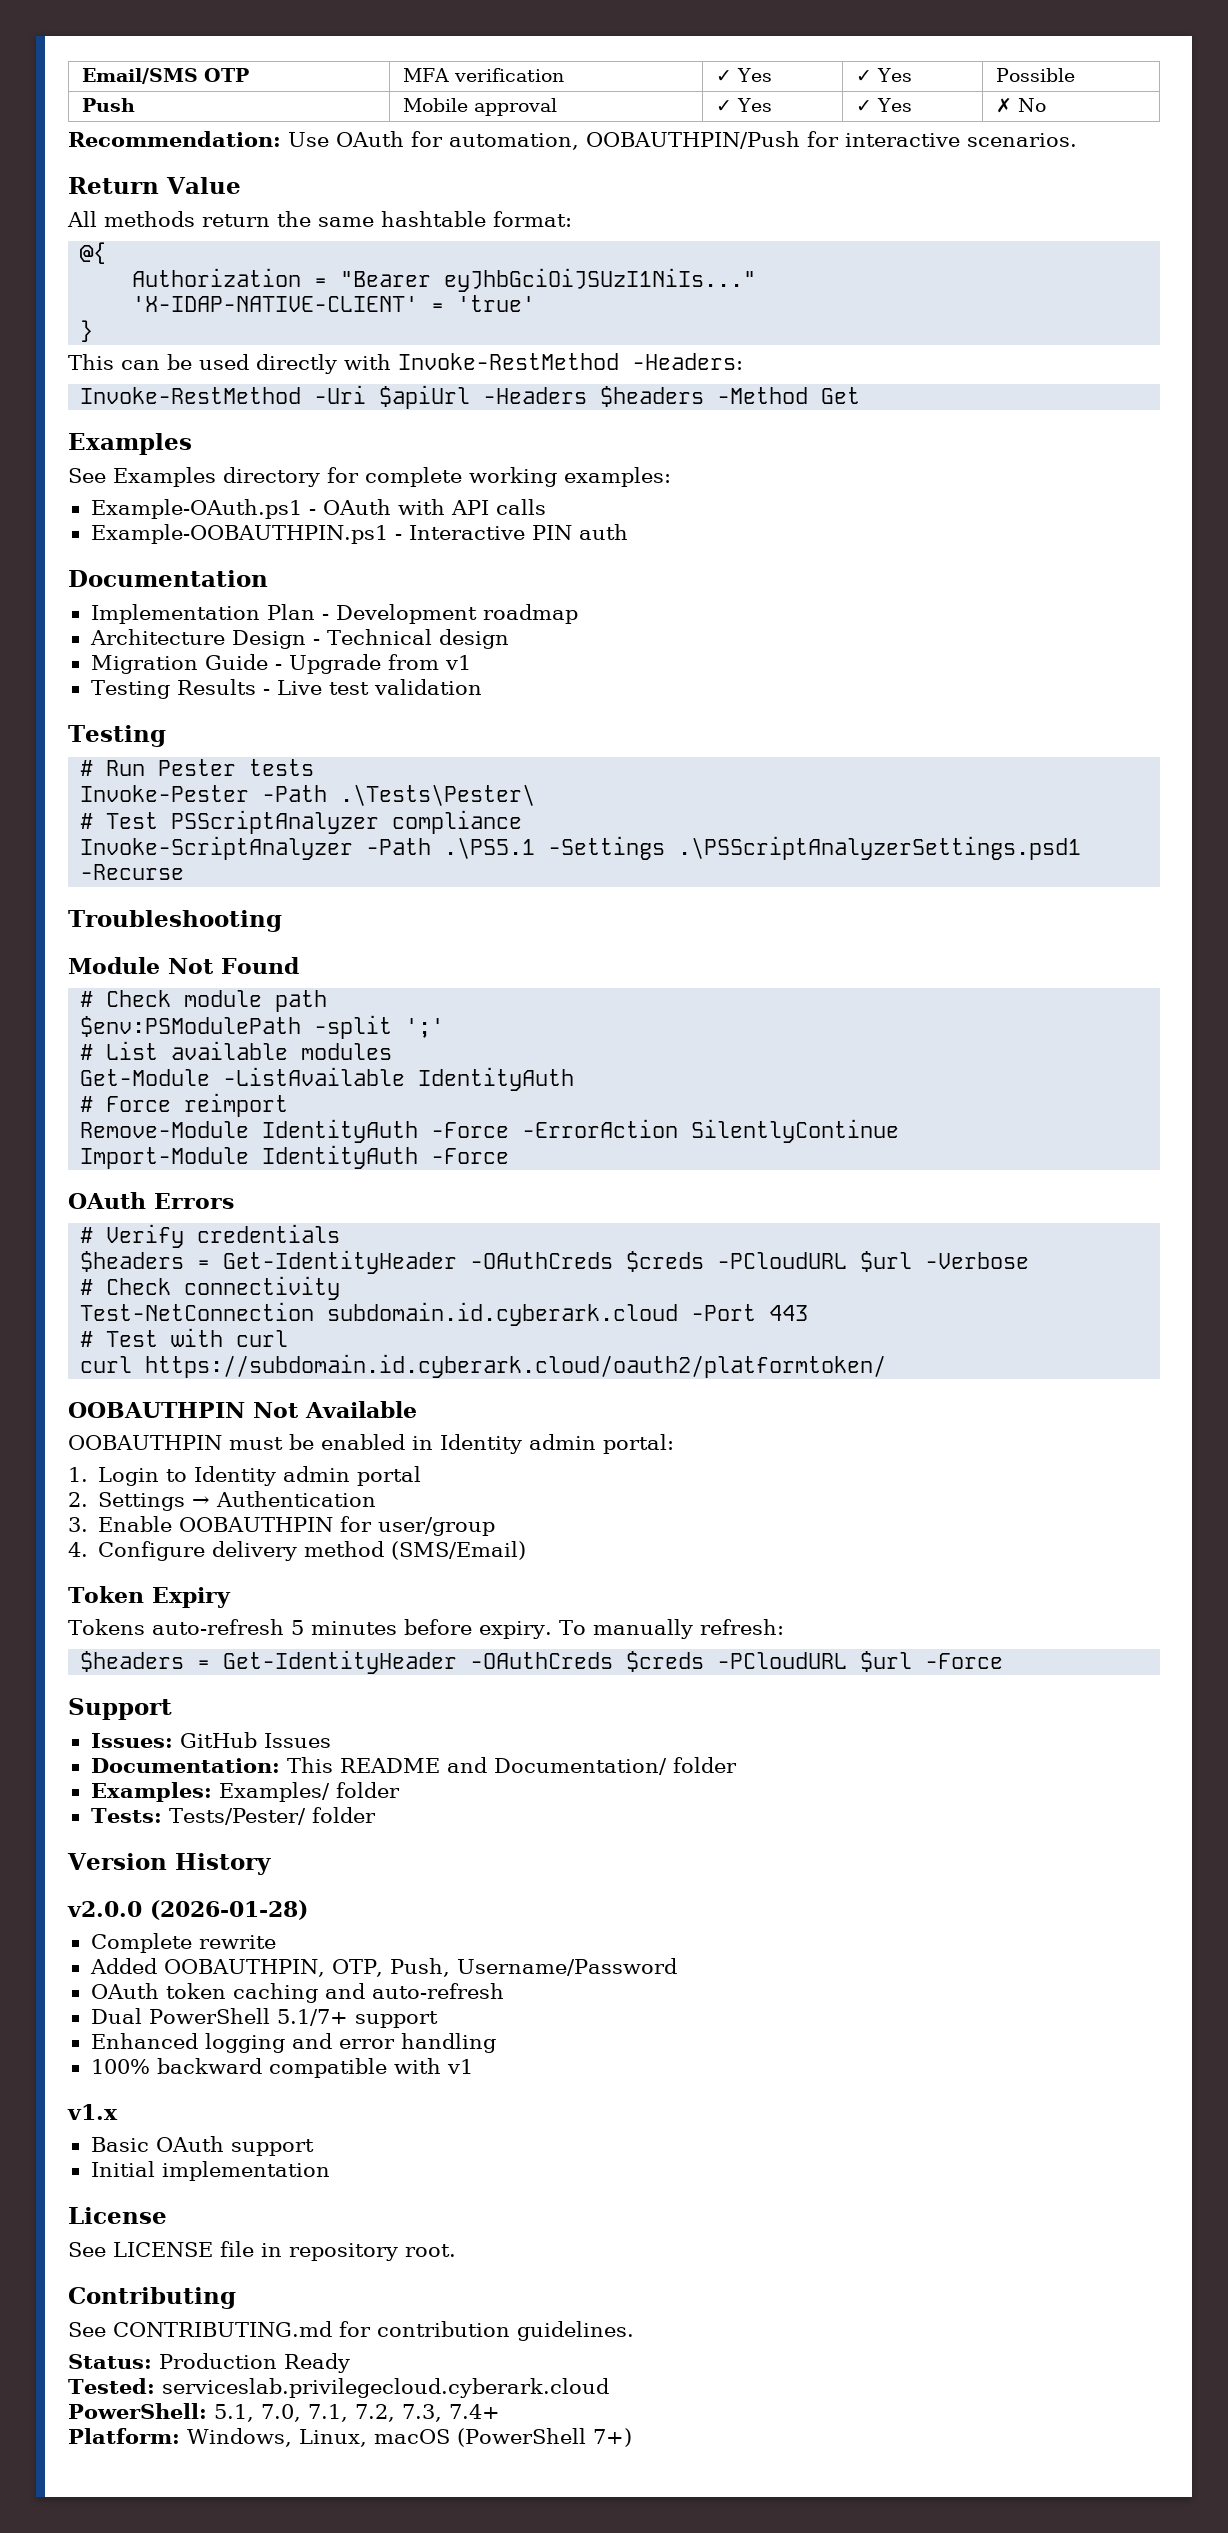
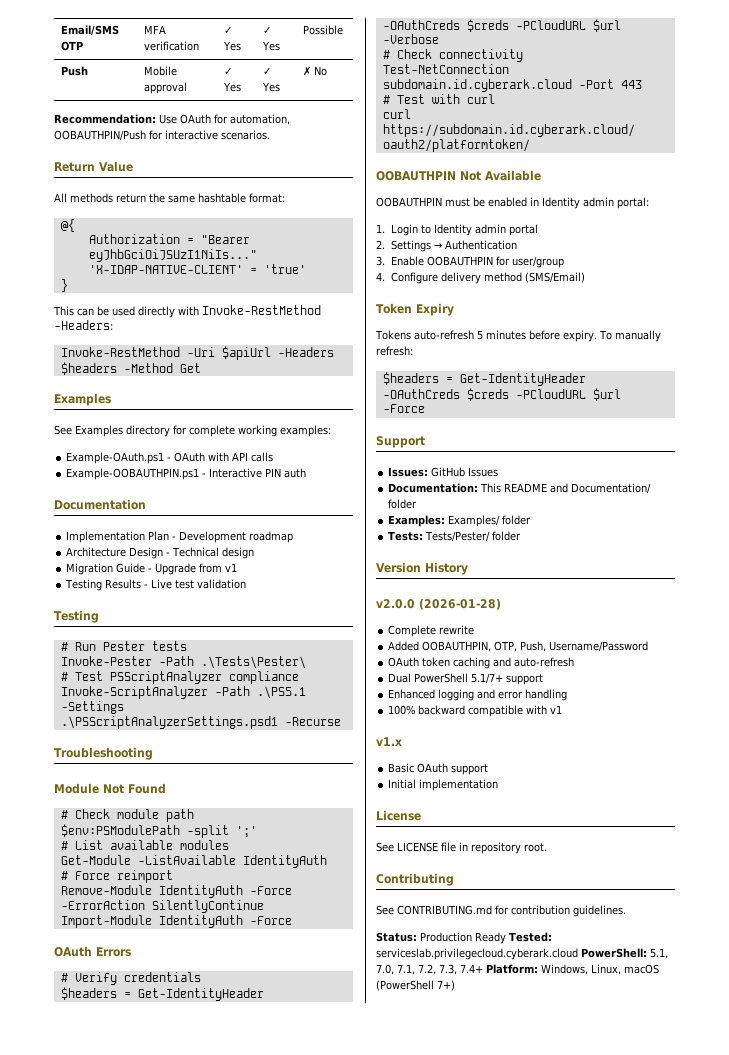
- Status: Production Ready
- Tested: serviceslab.privilegecloud.cyberark.cloud
- PowerShell: 5.1, 7.0, 7.1, 7.2, 7.3, 7.4+
- Platform: Windows, Linux, macOS (PowerShell 7+)
+ Status: Production Ready Tested: serviceslab.privilegecloud.cyberark.cloud PowerShell: 5.1, 7.0, 7.1, 7.2, 7.3, 7.4+ Platform: Windows, Linux, macOS (PowerShell 7+)

